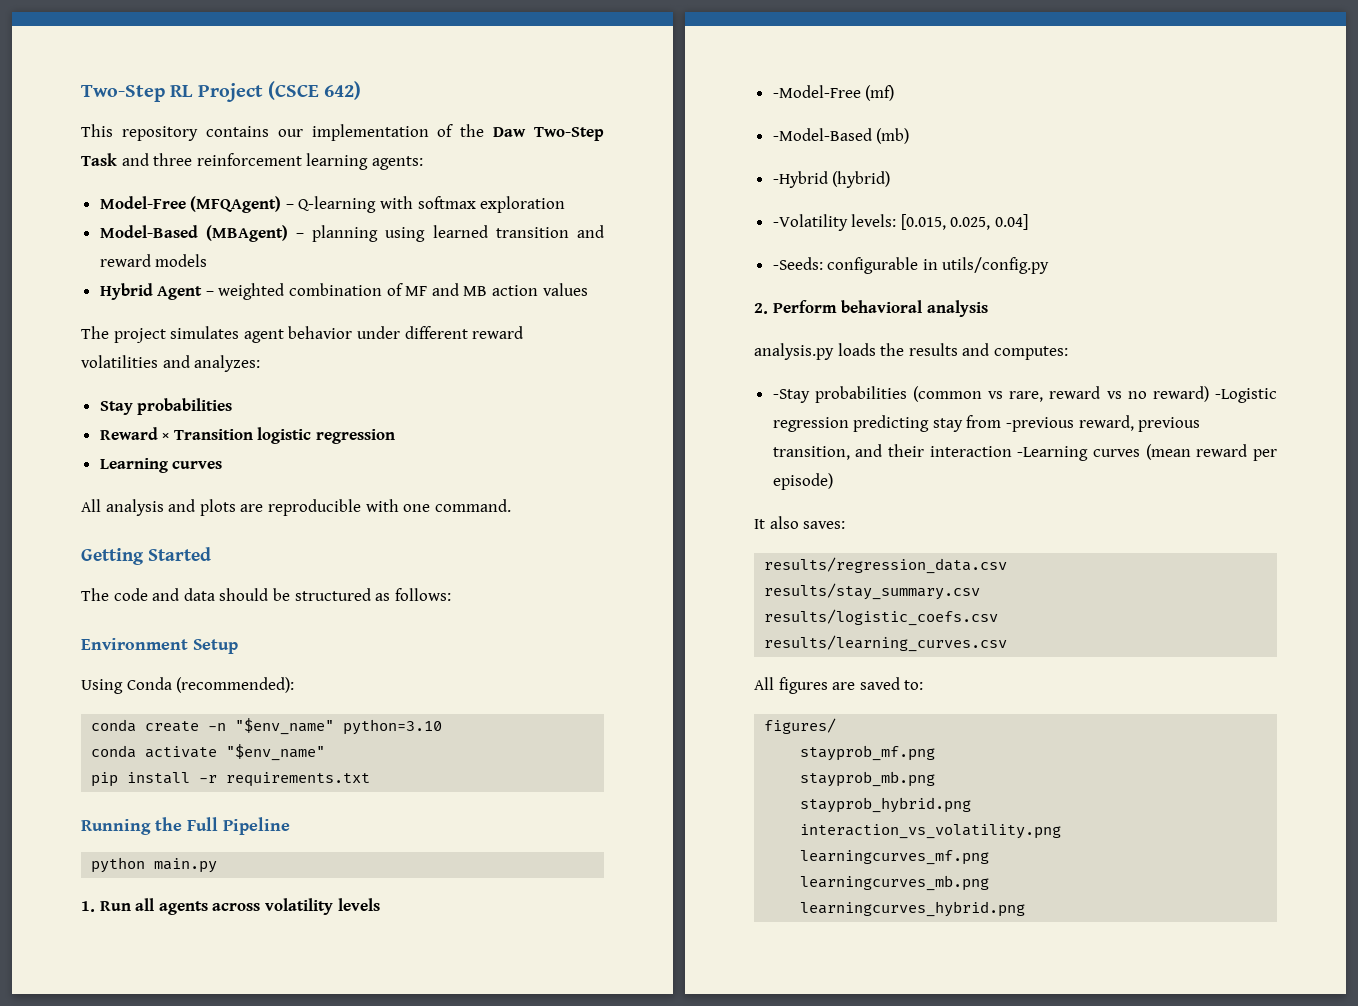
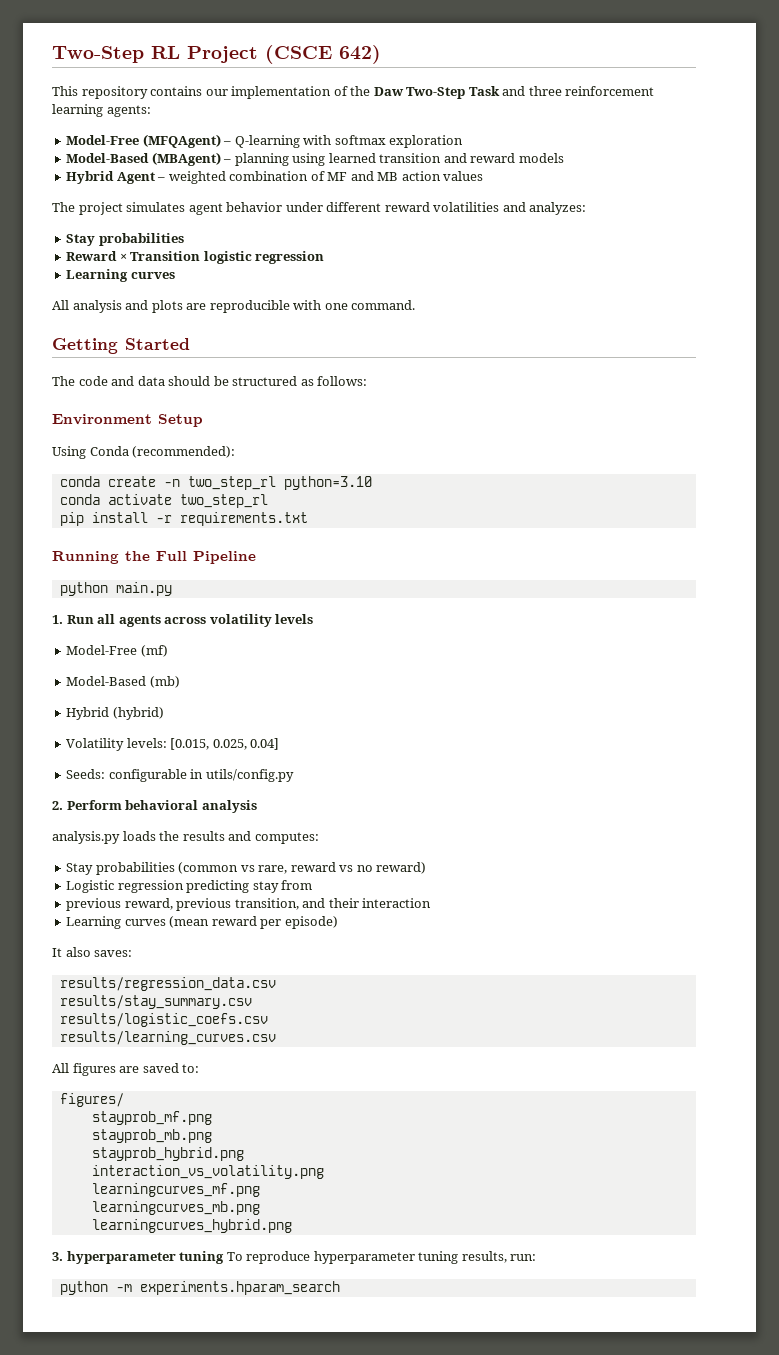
- conda create -n "$env_name" python=3.10
+ conda create -n two_step_rl python=3.10
- conda activate "$env_name"
+ conda activate two_step_rl
- -Model-Free (mf)
+ Model-Free (mf)
- -Model-Based (mb)
+ Model-Based (mb)
- -Hybrid (hybrid)
+ Hybrid (hybrid)
- -Volatility levels: [0.015, 0.025, 0.04]
+ Volatility levels: [0.015, 0.025, 0.04]
- -Seeds: configurable in utils/config.py
+ Seeds: configurable in utils/config.py
- -Stay probabilities (common vs rare, reward vs no reward) -Logistic regression predicting stay from -previous reward, previous transition, and their interaction -Learning curves (mean reward per episode)
+ Stay probabilities (common vs rare, reward vs no reward)
+ Logistic regression predicting stay from
+ previous reward, previous transition, and their interaction
+ Learning curves (mean reward per episode)
+ 3. hyperparameter tuning To reproduce hyperparameter tuning results, run:
+ python -m experiments.hparam_search

